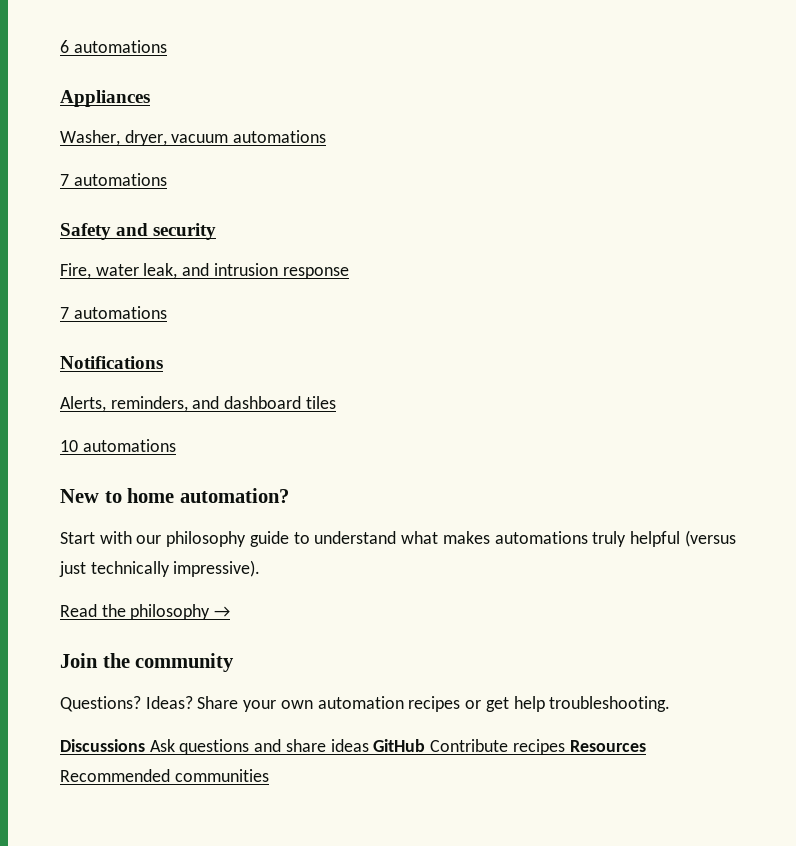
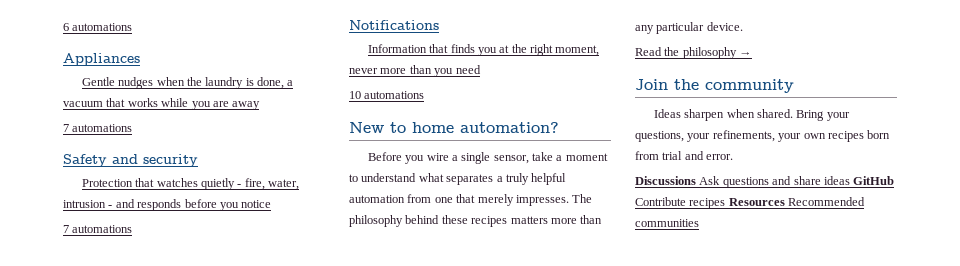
- Washer, dryer, vacuum automations
+ Gentle nudges when the laundry is done, a vacuum that works while you are away
- Fire, water leak, and intrusion response
+ Protection that watches quietly - fire, water, intrusion - and responds before you notice
  7 automations
  Notifications
- Alerts, reminders, and dashboard tiles
+ Information that finds you at the right moment, never more than you need
- Start with our philosophy guide to understand what makes automations truly helpful (versus just technically impressive).
+ Before you wire a single sensor, take a moment to understand what separates a truly helpful automation from one that merely impresses. The philosophy behind these recipes matters more than any particular device.
- Questions? Ideas? Share your own automation recipes or get help troubleshooting.
+ Ideas sharpen when shared. Bring your questions, your refinements, your own recipes born from trial and error.

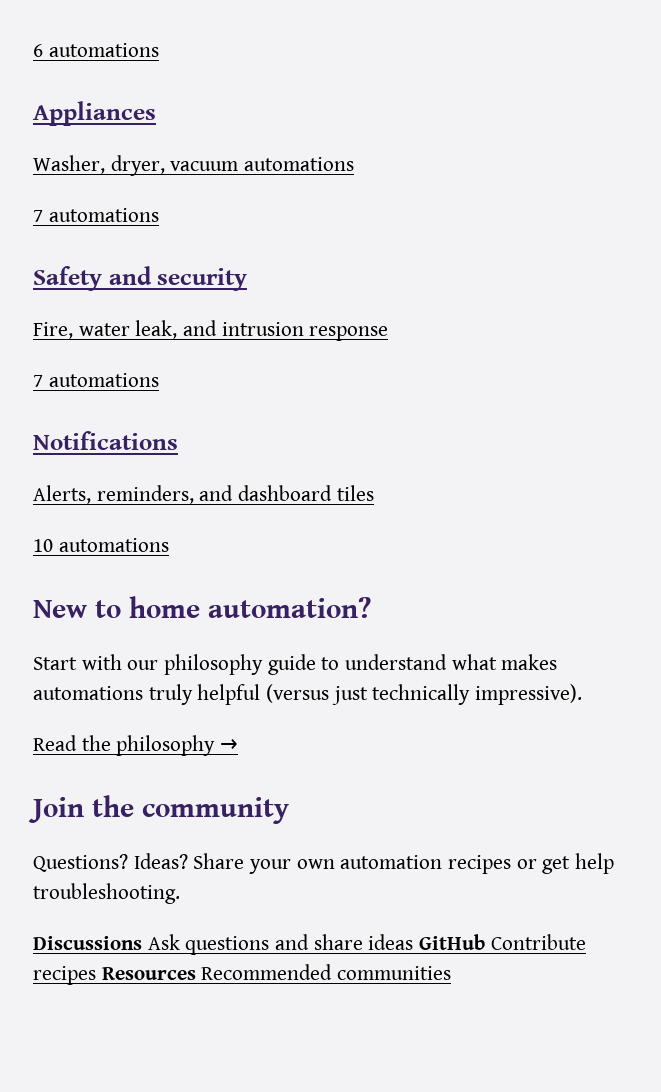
- Gentle nudges when the laundry is done, a vacuum that works while you are away
+ Washer, dryer, vacuum automations
- Protection that watches quietly - fire, water, intrusion - and responds before you notice
+ Fire, water leak, and intrusion response
  7 automations
  Notifications
- Information that finds you at the right moment, never more than you need
+ Alerts, reminders, and dashboard tiles
- Before you wire a single sensor, take a moment to understand what separates a truly helpful automation from one that merely impresses. The philosophy behind these recipes matters more than any particular device.
+ Start with our philosophy guide to understand what makes automations truly helpful (versus just technically impressive).
- Ideas sharpen when shared. Bring your questions, your refinements, your own recipes born from trial and error.
+ Questions? Ideas? Share your own automation recipes or get help troubleshooting.

